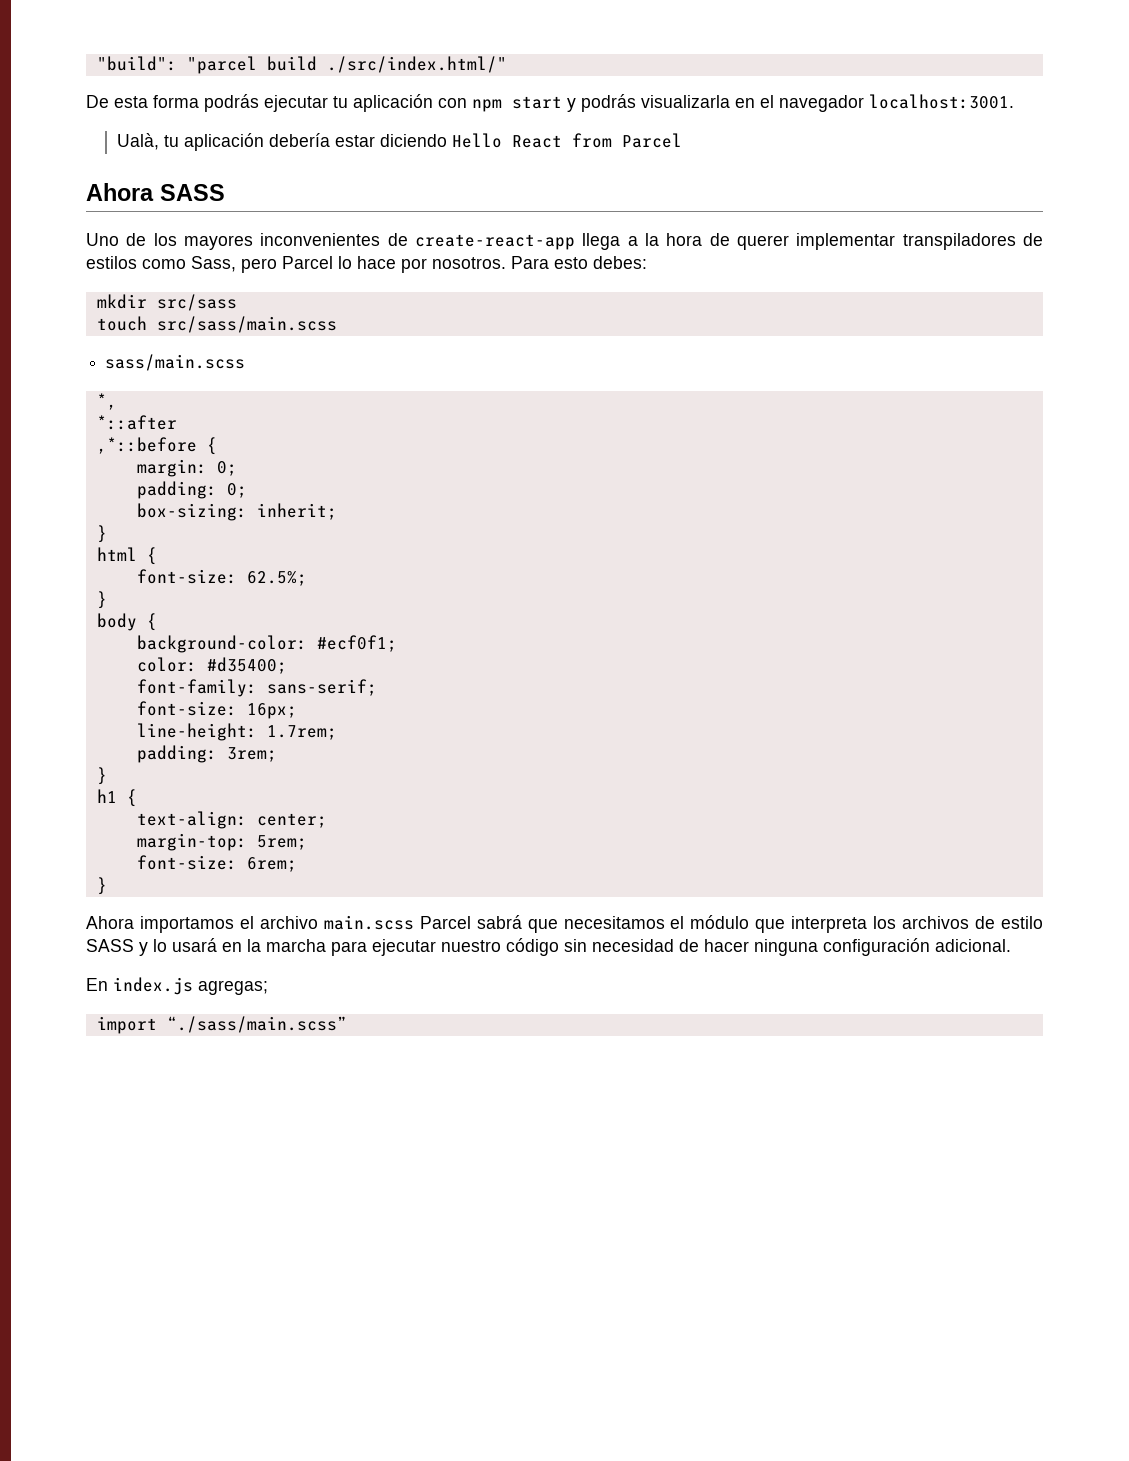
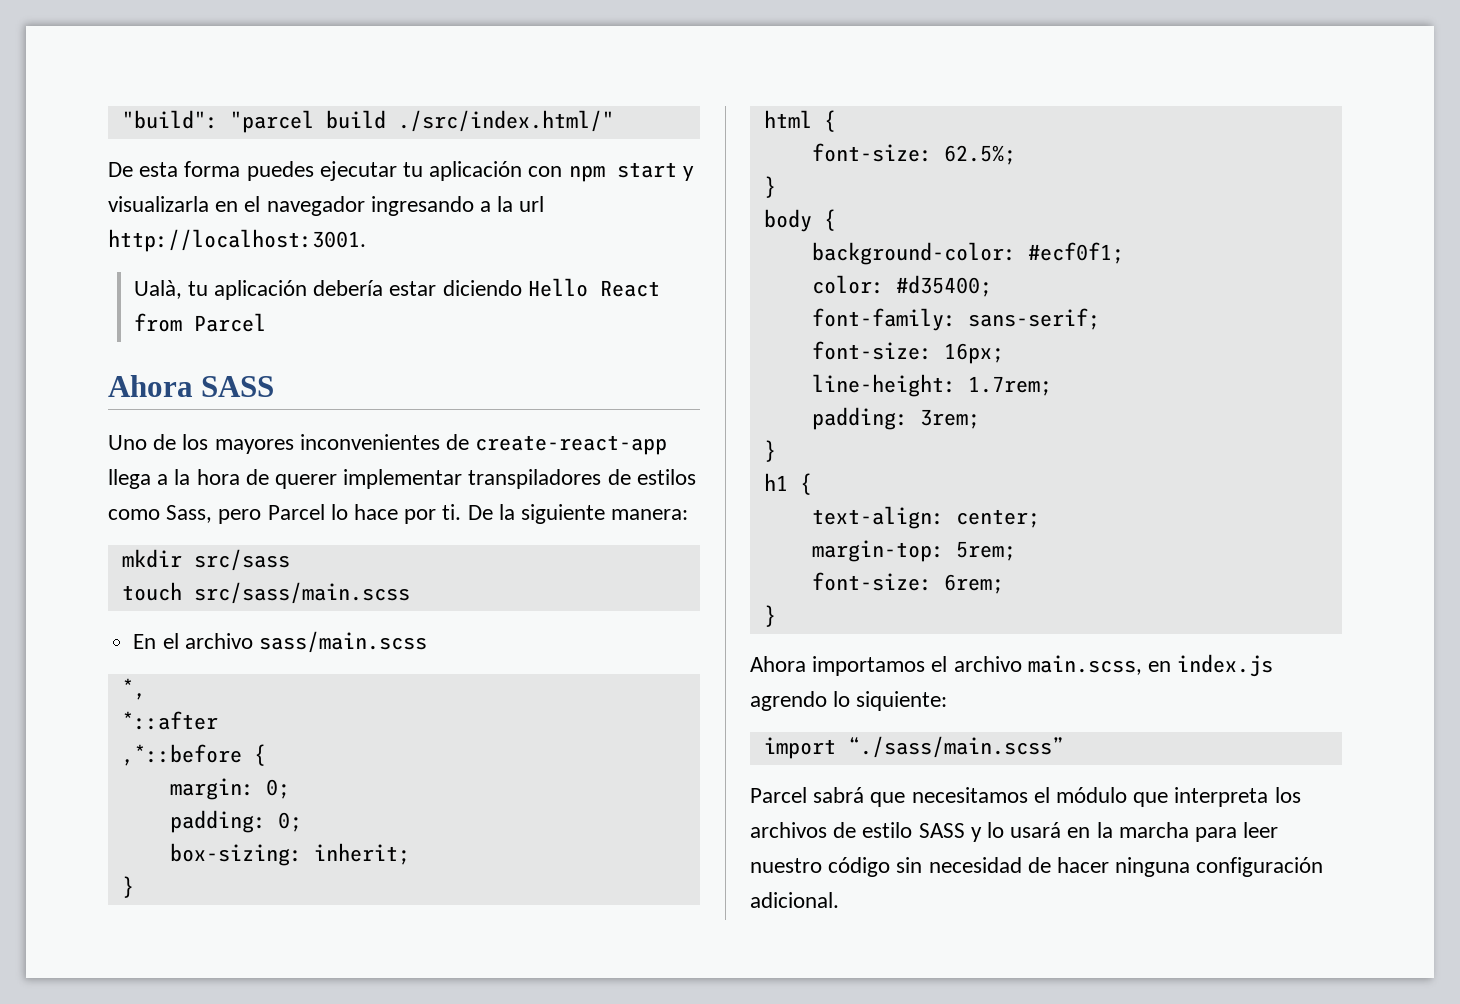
- De esta forma podrás ejecutar tu aplicación con npm start y podrás visualizarla en el navegador localhost:3001.
+ De esta forma puedes ejecutar tu aplicación con npm start y visualizarla en el navegador ingresando a la url http://localhost:3001.
- Uno de los mayores inconvenientes de create-react-app llega a la hora de querer implementar transpiladores de estilos como Sass, pero Parcel lo hace por nosotros. Para esto debes:
+ Uno de los mayores inconvenientes de create-react-app llega a la hora de querer implementar transpiladores de estilos como Sass, pero Parcel lo hace por ti. De la siguiente manera:
- sass/main.scss
+ En el archivo sass/main.scss
- Ahora importamos el archivo main.scss Parcel sabrá que necesitamos el módulo que interpreta los archivos de estilo SASS y lo usará en la marcha para ejecutar nuestro código sin necesidad de hacer ninguna configuración adicional.
+ Ahora importamos el archivo main.scss, en index.js agrendo lo siquiente:
+ import “./sass/main.scss”
+ Parcel sabrá que necesitamos el módulo que interpreta los archivos de estilo SASS y lo usará en la marcha para leer nuestro código sin necesidad de hacer ninguna configuración adicional.
- En index.js agregas;
- import “./sass/main.scss”

